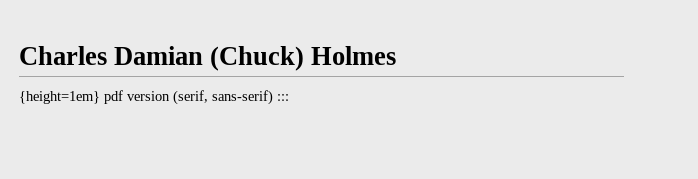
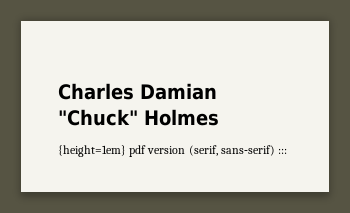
- Charles Damian (Chuck) Holmes
+ Charles Damian "Chuck" Holmes

